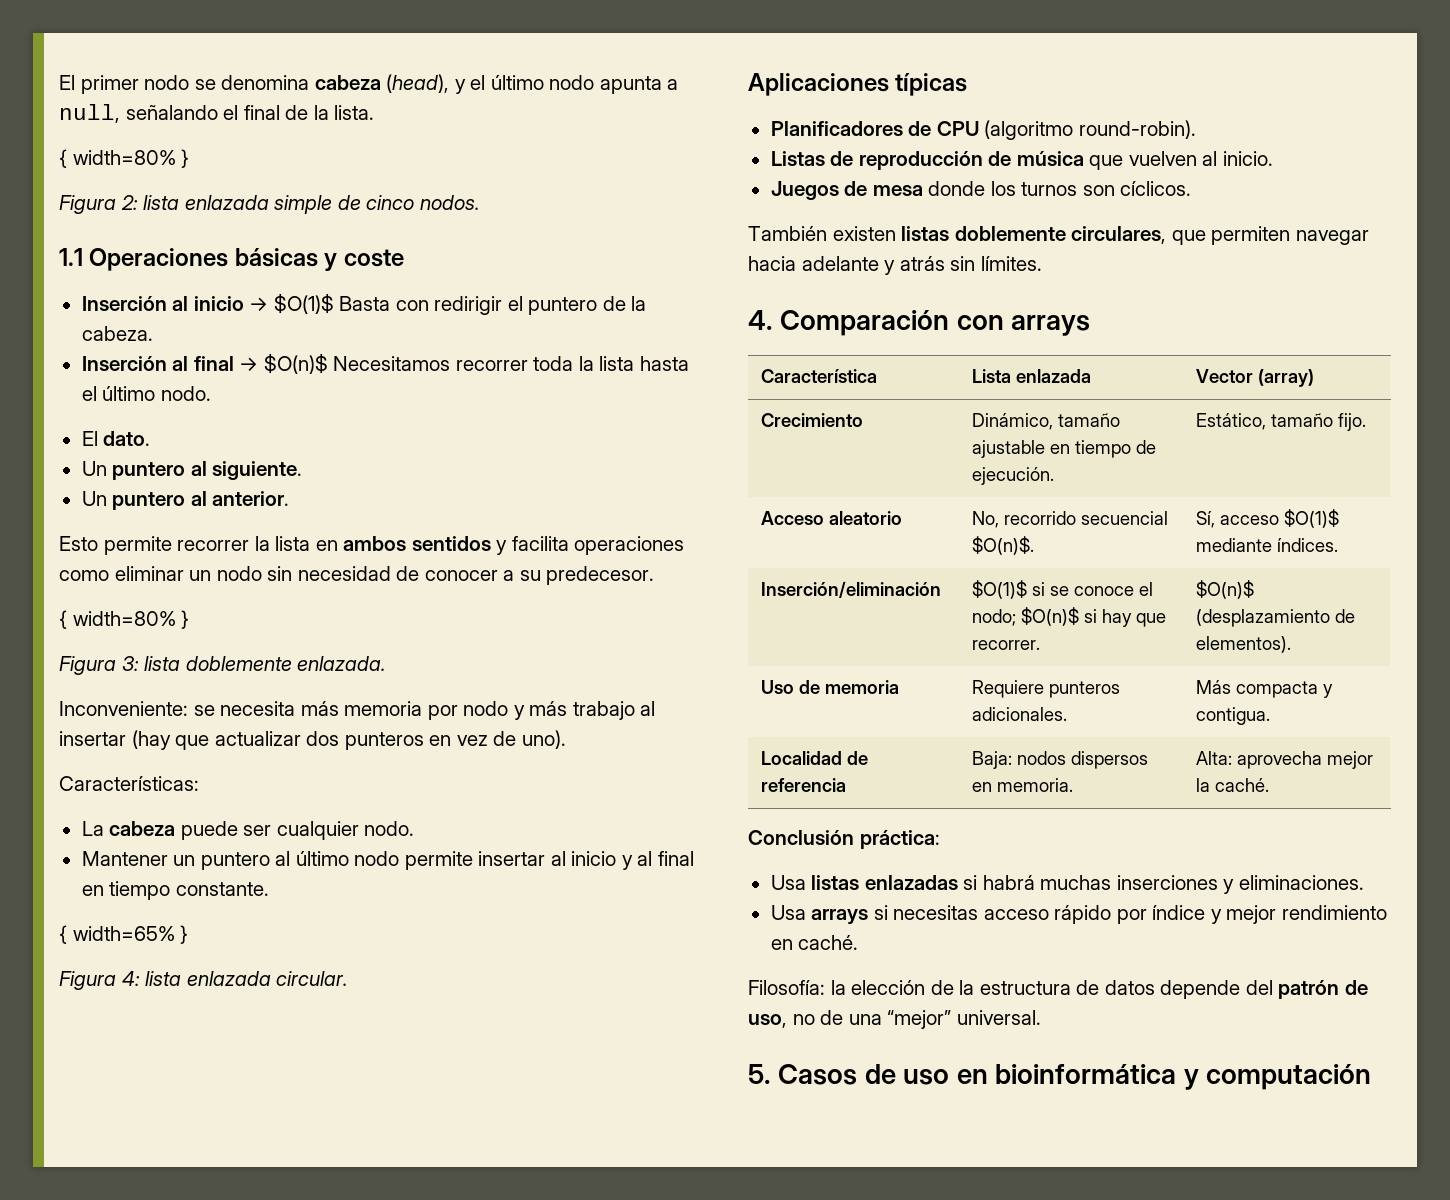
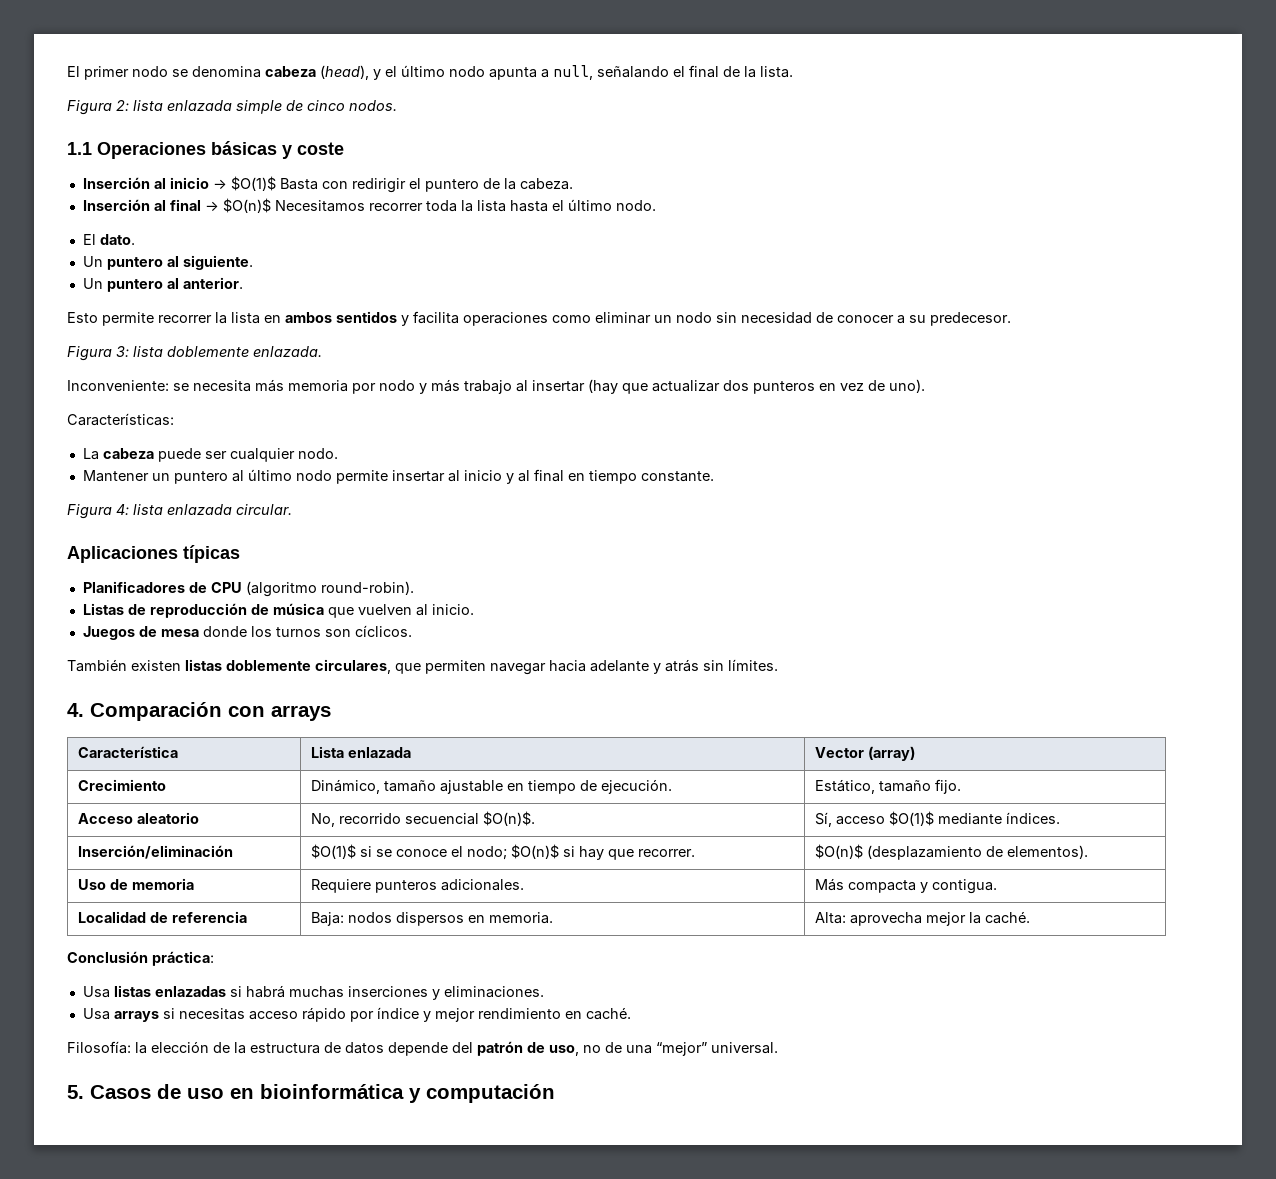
  El primer nodo se denomina cabeza (head), y el último nodo apunta a null, señalando el final de la lista.
- { width=80% }
  Esto permite recorrer la lista en ambos sentidos y facilita operaciones como eliminar un nodo sin necesidad de conocer a su predecesor.
- { width=80% }
- { width=65% }

